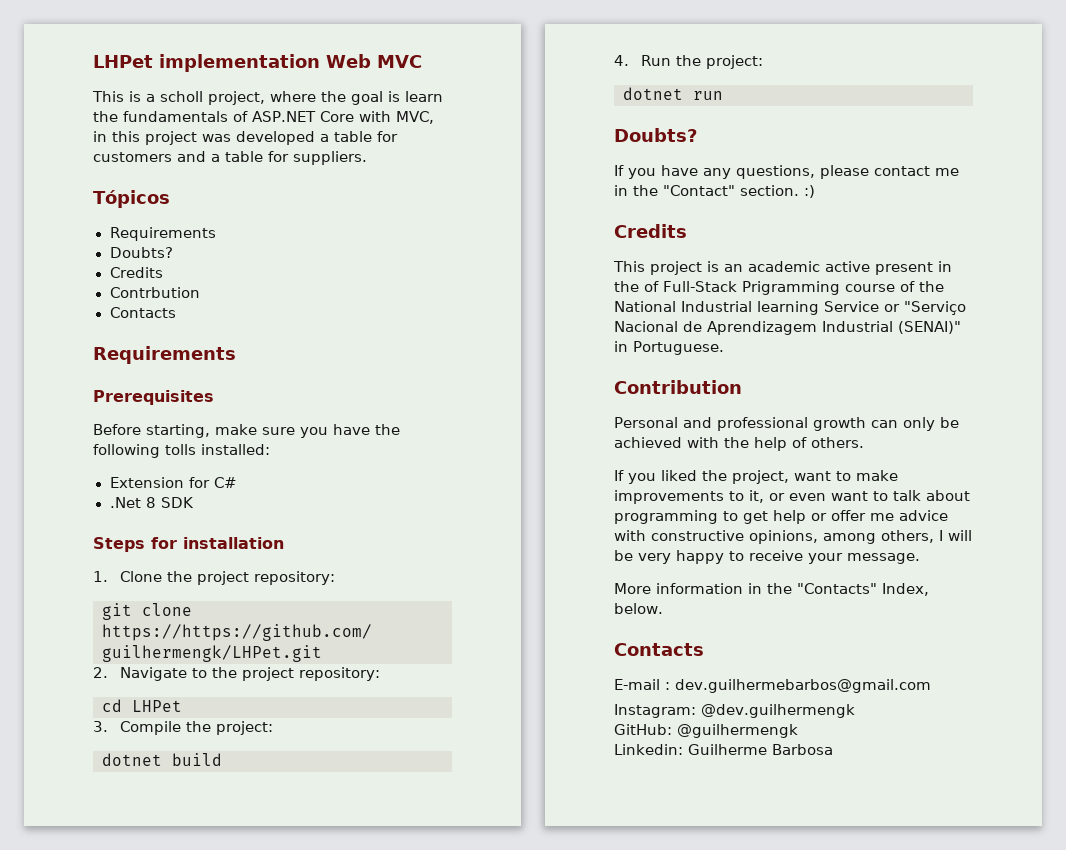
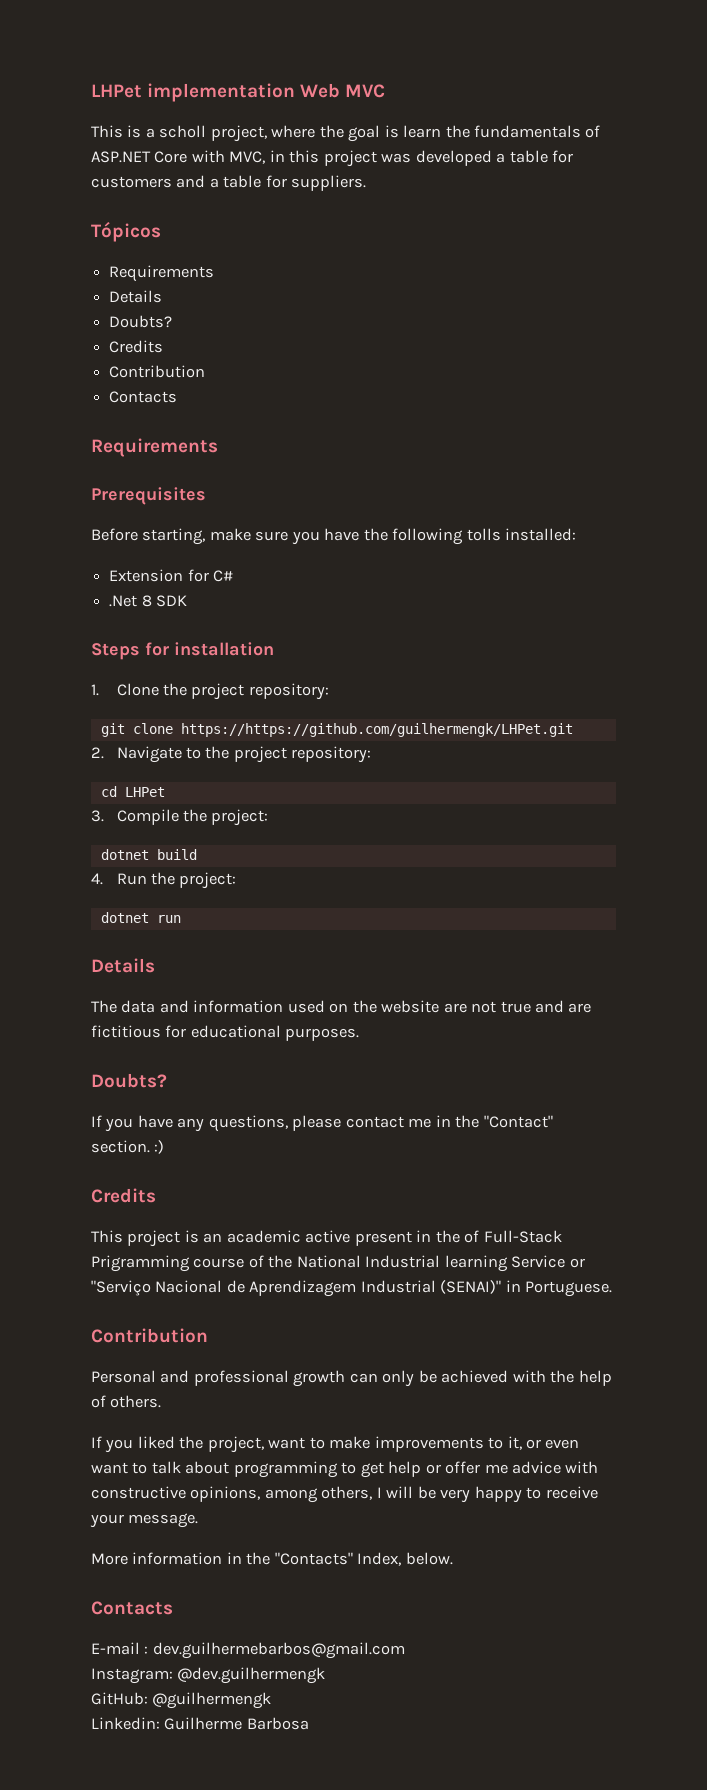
  Tópicos
  Requirements
+ Details
  Doubts?
  Credits
- Contrbution
+ Contribution
  dotnet run
+ Details
+ The data and information used on the website are not true and are fictitious for educational purposes.

